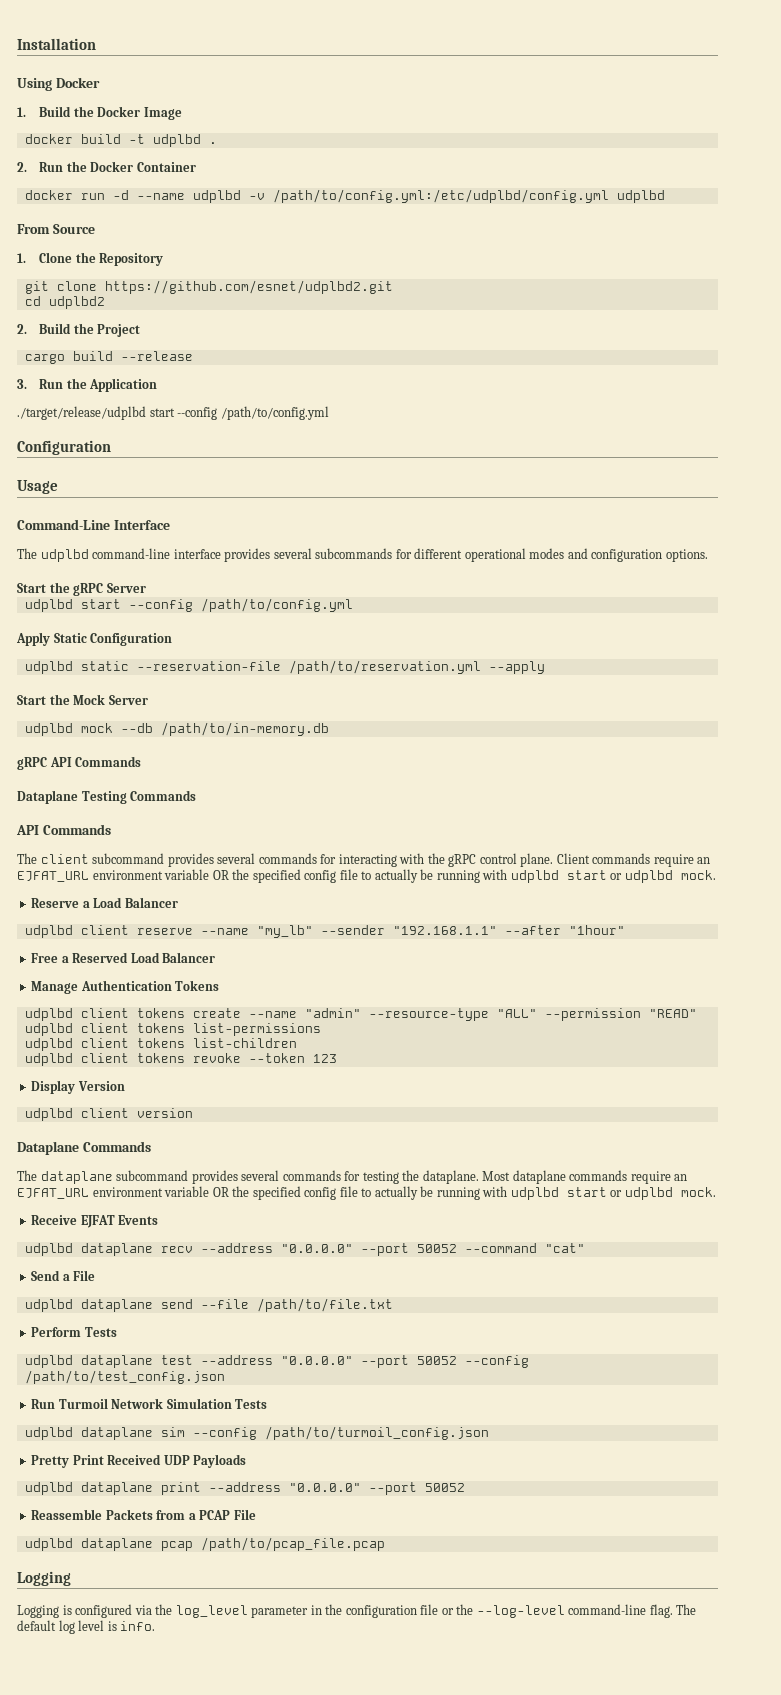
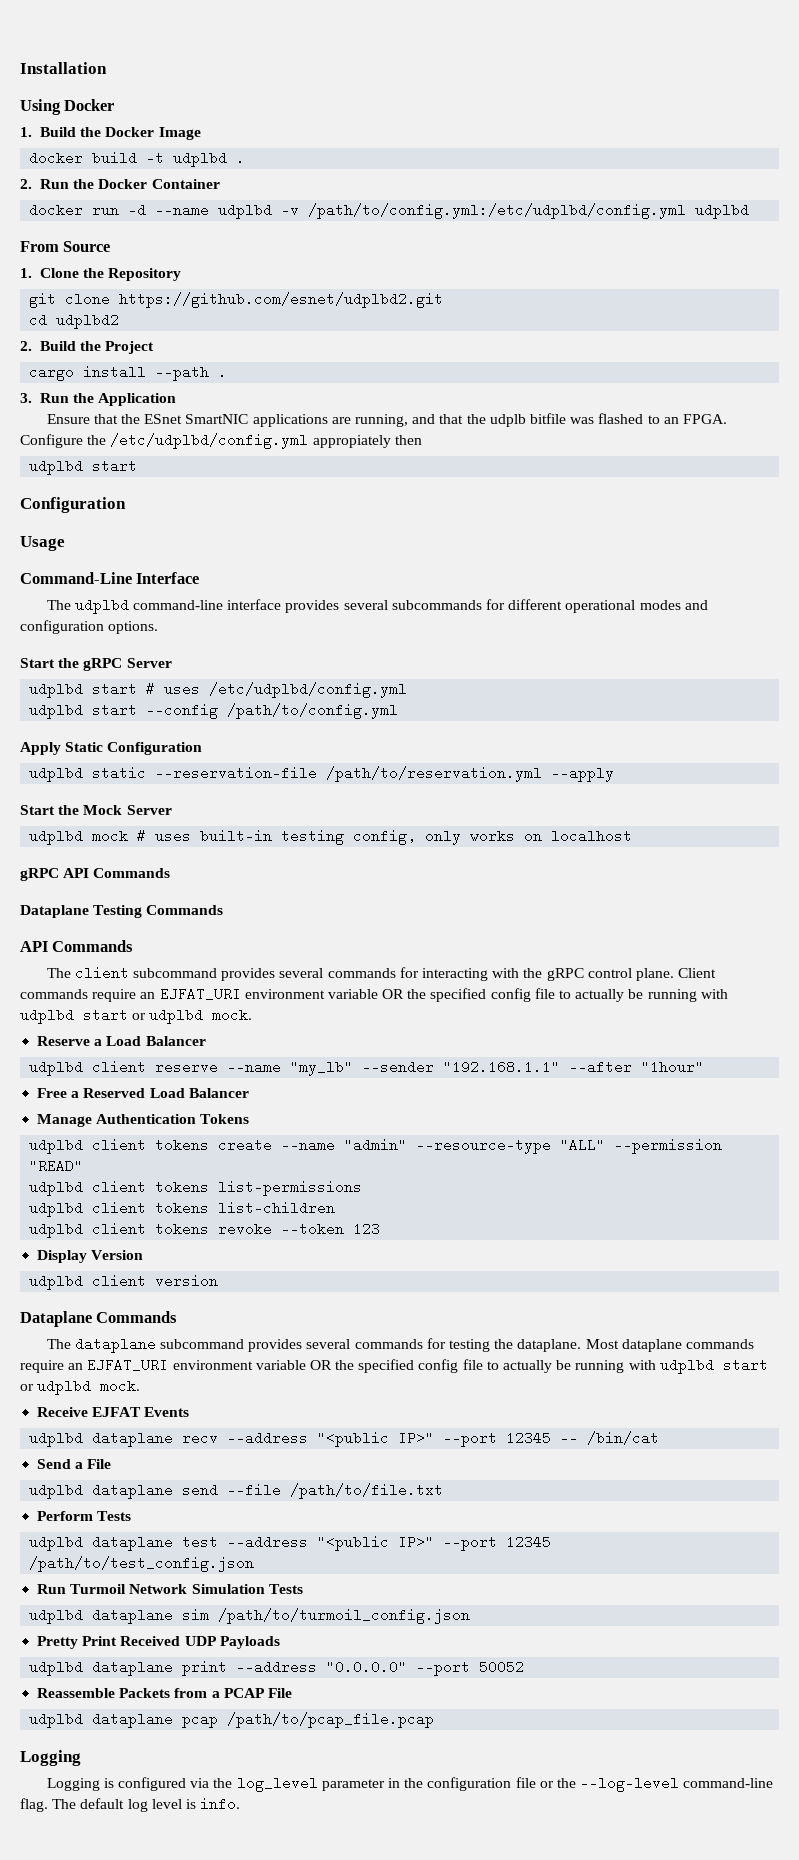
- cargo build --release
+ cargo install --path .
- ./target/release/udplbd start --config /path/to/config.yml
+ Ensure that the ESnet SmartNIC applications are running, and that the udplb bitfile was flashed to an FPGA. Configure the /etc/udplbd/config.yml appropiately then
+ udplbd start
+ udplbd start # uses /etc/udplbd/config.yml
- udplbd mock --db /path/to/in-memory.db
+ udplbd mock # uses built-in testing config, only works on localhost
- Client commands require an EJFAT_URL environment variable OR the specified config file to actually be running with udplbd start or udplbd mock.
+ Client commands require an EJFAT_URI environment variable OR the specified config file to actually be running with udplbd start or udplbd mock.
- Most dataplane commands require an EJFAT_URL environment variable OR the specified config file to actually be running with udplbd start or udplbd mock.
+ Most dataplane commands require an EJFAT_URI environment variable OR the specified config file to actually be running with udplbd start or udplbd mock.
- udplbd dataplane recv --address "0.0.0.0" --port 50052 --command "cat"
+ udplbd dataplane recv --address "<public IP>" --port 12345 -- /bin/cat
- udplbd dataplane test --address "0.0.0.0" --port 50052 --config /path/to/test_config.json
+ udplbd dataplane test --address "<public IP>" --port 12345 /path/to/test_config.json
- udplbd dataplane sim --config /path/to/turmoil_config.json
+ udplbd dataplane sim /path/to/turmoil_config.json

